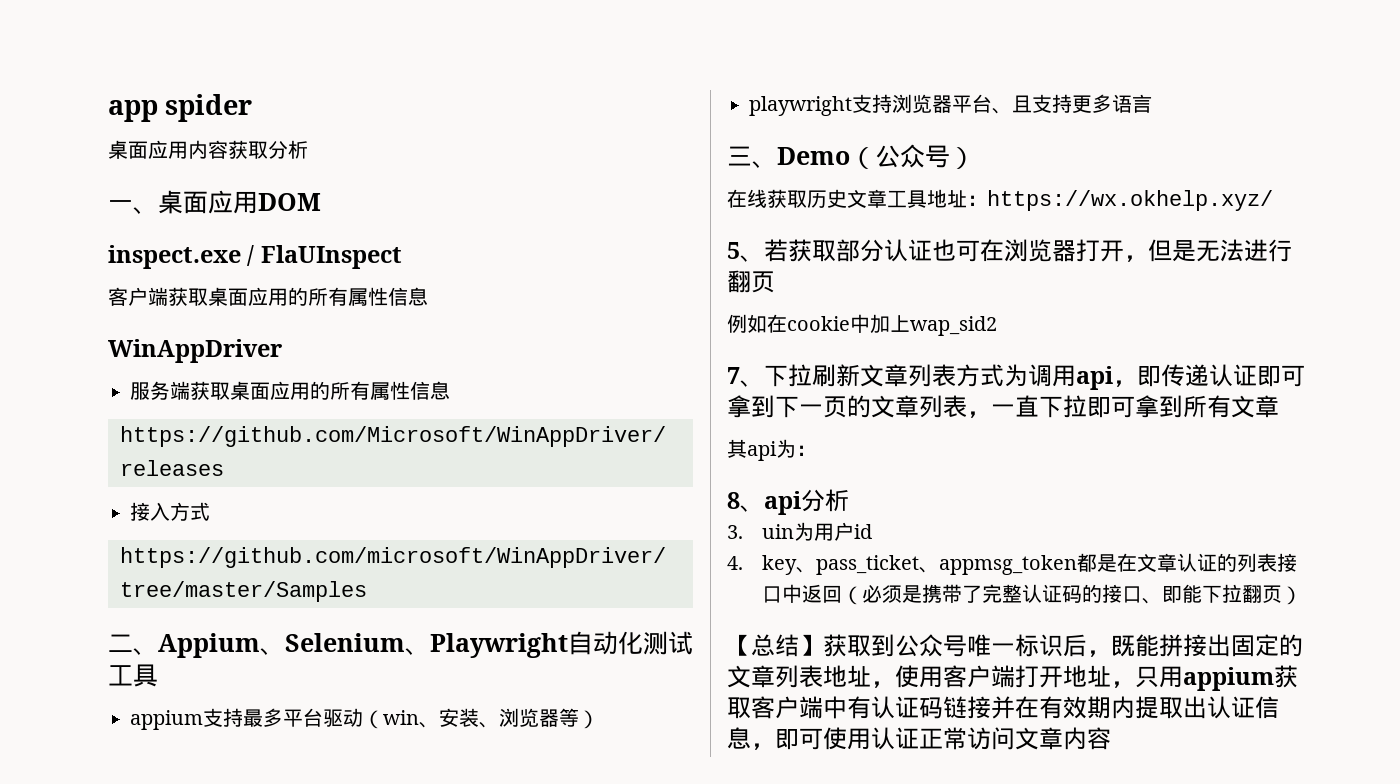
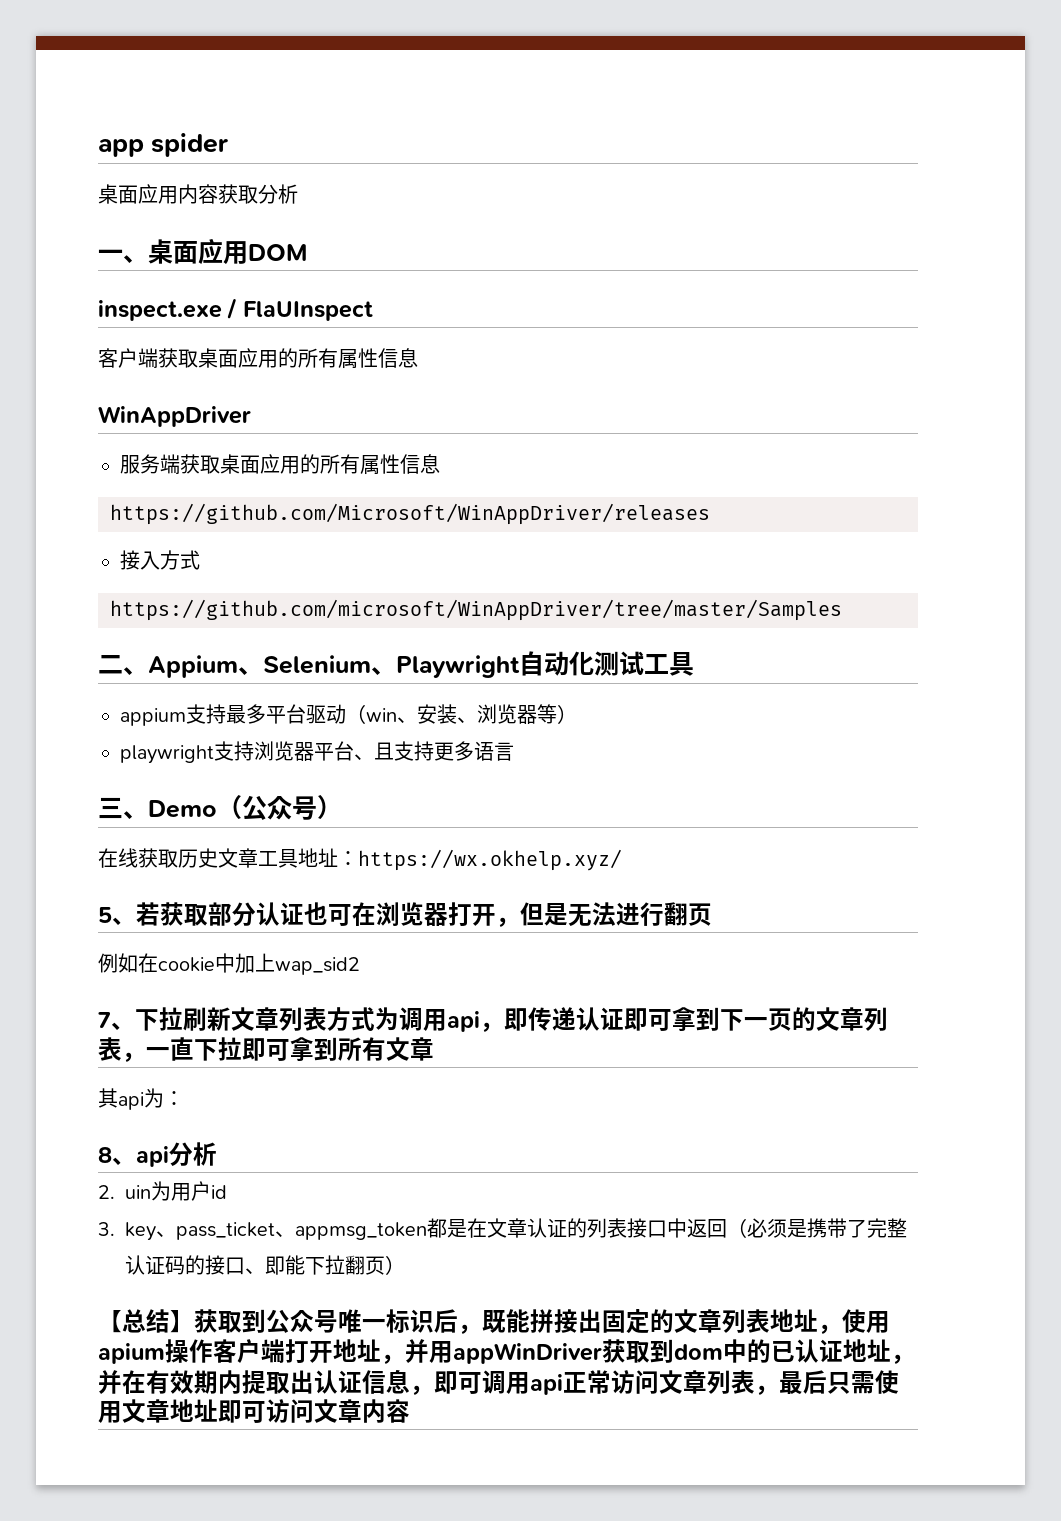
- 3. uin为用户id
+ 2. uin为用户id
- 4. key、pass_ticket、appmsg_token都是在文章认证的列表接口中返回（必须是携带了完整认证码的接口、即能下拉翻页）
+ 3. key、pass_ticket、appmsg_token都是在文章认证的列表接口中返回（必须是携带了完整认证码的接口、即能下拉翻页）
- 【总结】获取到公众号唯一标识后，既能拼接出固定的文章列表地址，使用客户端打开地址，只用appium获取客户端中有认证码链接并在有效期内提取出认证信息，即可使用认证正常访问文章内容
+ 【总结】获取到公众号唯一标识后，既能拼接出固定的文章列表地址，使用apium操作客户端打开地址，并用appWinDriver获取到dom中的已认证地址，并在有效期内提取出认证信息，即可调用api正常访问文章列表，最后只需使用文章地址即可访问文章内容

